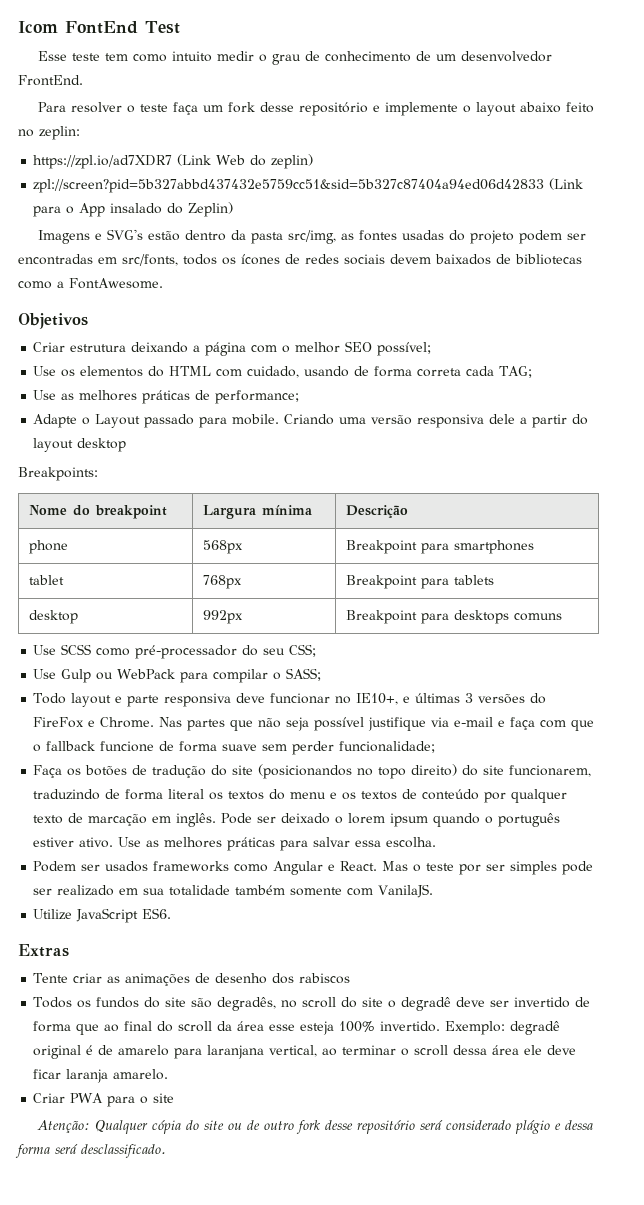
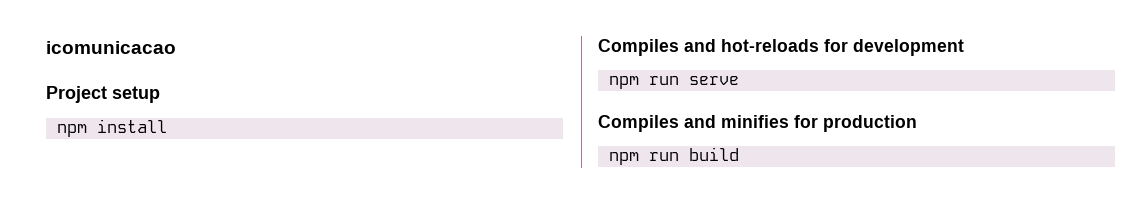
- Icom FontEnd Test
- Esse teste tem como intuito medir o grau de conhecimento de um desenvolvedor FrontEnd.
- Para resolver o teste faça um fork desse repositório e implemente o layout abaixo feito no zeplin:
- https://zpl.io/ad7XDR7 (Link Web do zeplin)
- zpl://screen?pid=5b327abbd437432e5759cc51&sid=5b327c87404a94ed06d42833 (Link para o App insalado do Zeplin)
- Imagens e SVG's estão dentro da pasta src/img, as fontes usadas do projeto podem ser encontradas em src/fonts, todos os ícones de redes sociais devem baixados de bibliotecas como a FontAwesome.
- Objetivos
- Criar estrutura deixando a página com o melhor SEO possível;
- Use os elementos do HTML com cuidado, usando de forma correta cada TAG;
- Use as melhores práticas de performance;
- Adapte o Layout passado para mobile. Criando uma versão responsiva dele a partir do layout desktop
- Breakpoints:
- Nome do breakpoint | Largura mínima | Descrição
- phone | 568px | Breakpoint para smartphones
- tablet | 768px | Breakpoint para tablets
- desktop | 992px | Breakpoint para desktops comuns
- Use SCSS como pré-processador do seu CSS;
- Use Gulp ou WebPack para compilar o SASS;
- Todo layout e parte responsiva deve funcionar no IE10+, e últimas 3 versões do FireFox e Chrome. Nas partes que não seja possível justifique via e-mail e faça com que o fallback funcione de forma suave sem perder funcionalidade;
- Faça os botões de tradução do site (posicionandos no topo direito) do site funcionarem, traduzindo de forma literal os textos do menu e os textos de conteúdo por qualquer texto de marcação em inglês. Pode ser deixado o lorem ipsum quando o português estiver ativo. Use as melhores práticas para salvar essa escolha.
- Podem ser usados frameworks como Angular e React. Mas o teste por ser simples pode ser realizado em sua totalidade também somente com VanilaJS.
- Utilize JavaScript ES6.
- Extras
- Tente criar as animações de desenho dos rabiscos
- Todos os fundos do site são degradês, no scroll do site o degradê deve ser invertido de forma que ao final do scroll da área esse esteja 100% invertido. Exemplo: degradê original é de amarelo para laranjana vertical, ao terminar o scroll dessa área ele deve ficar laranja amarelo.
- Criar PWA para o site
- Atenção: Qualquer cópia do site ou de outro fork desse repositório será considerado plágio e dessa forma será desclassificado.
+ icomunicacao
+ Project setup
+ npm install
+ Compiles and hot-reloads for development
+ npm run serve
+ Compiles and minifies for production
+ npm run build

